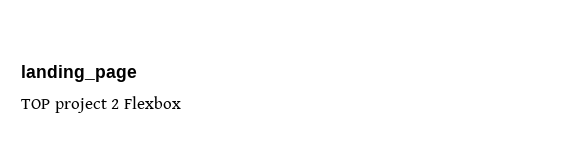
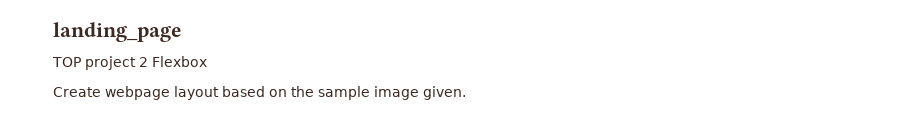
+ Create webpage layout based on the sample image given.

